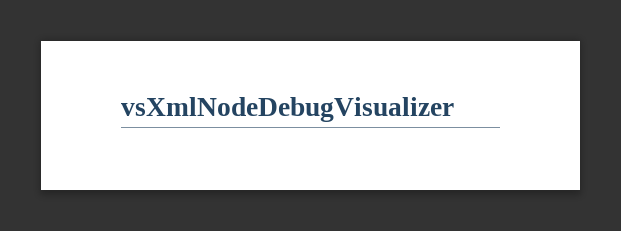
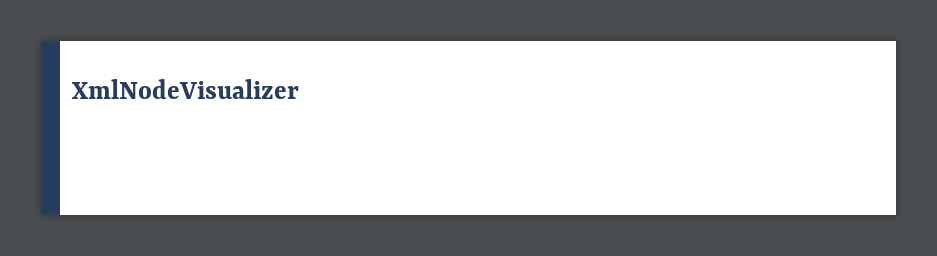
- vsXmlNodeDebugVisualizer
+ XmlNodeVisualizer

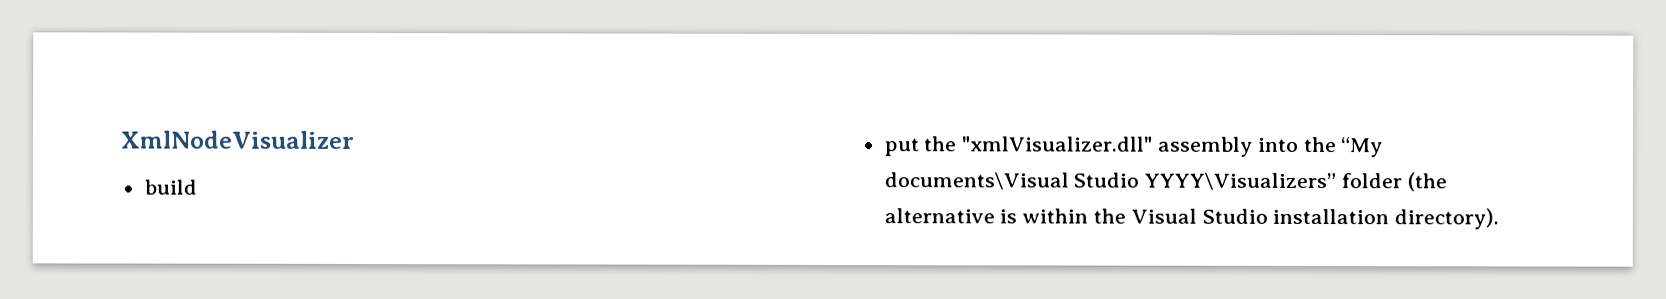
+ build
+ put the "xmlVisualizer.dll" assembly into the “My documents\Visual Studio YYYY\Visualizers” folder (the alternative is within the Visual Studio installation directory).

